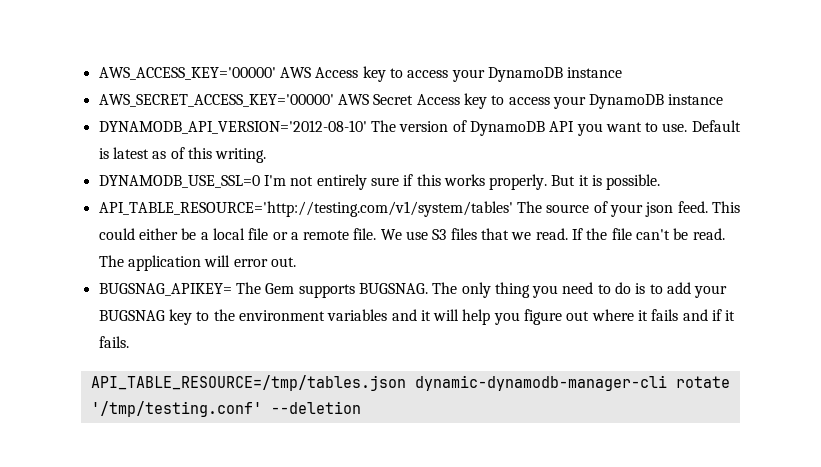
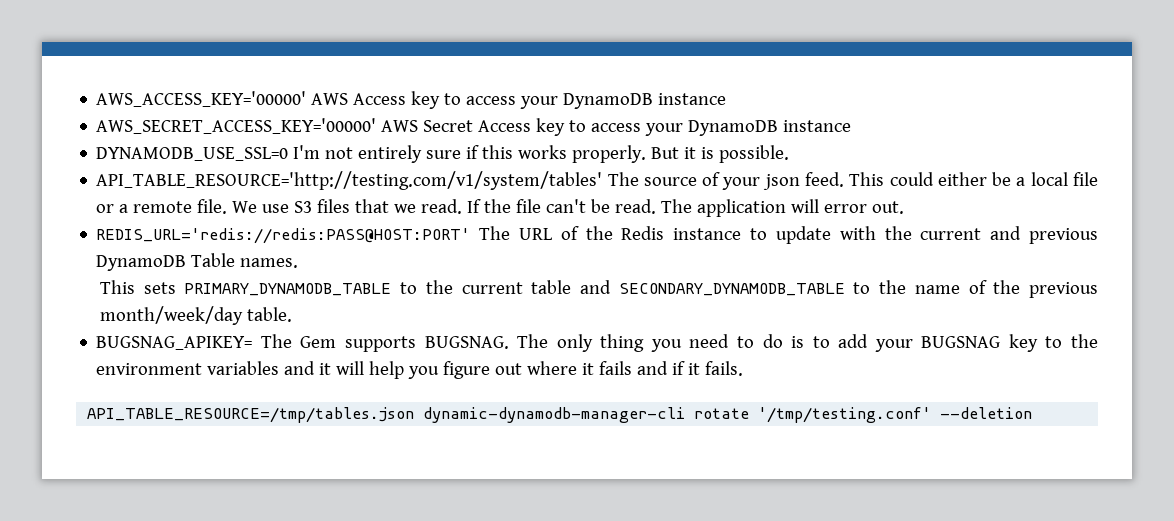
- DYNAMODB_API_VERSION='2012-08-10' The version of DynamoDB API you want to use. Default is latest as of this writing.
+ REDIS_URL='redis://redis:PASS@HOST:PORT' The URL of the Redis instance to update with the current and previous DynamoDB Table names.
+ This sets PRIMARY_DYNAMODB_TABLE to the current table and SECONDARY_DYNAMODB_TABLE to the name of the previous month/week/day table.

